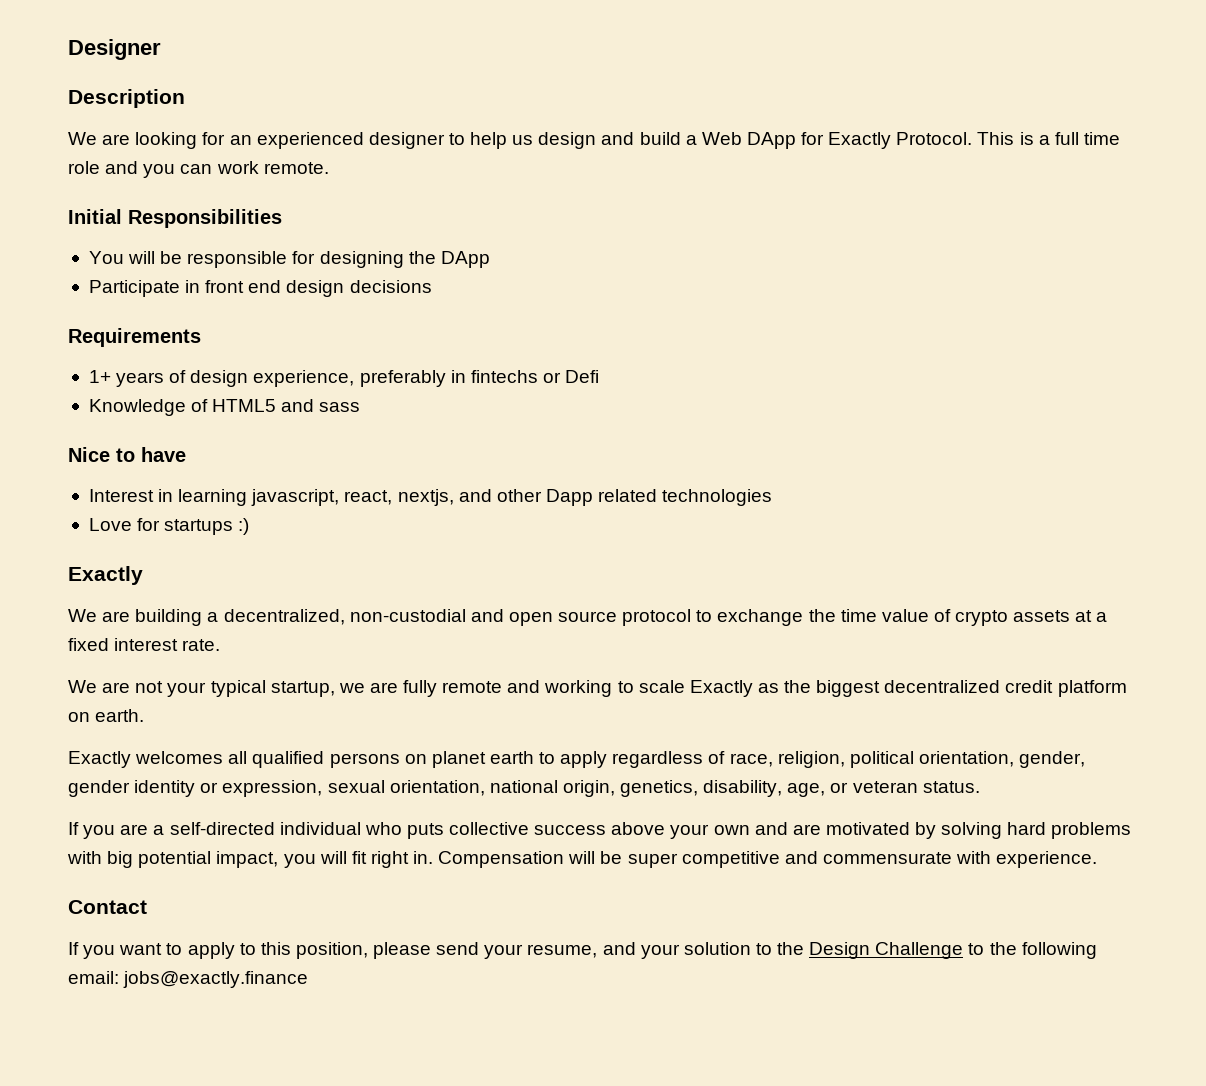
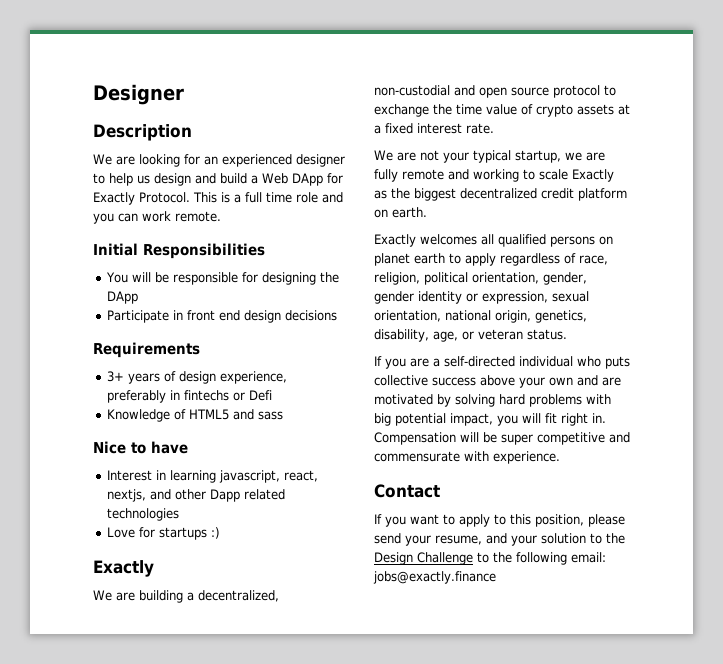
- 1+ years of design experience, preferably in fintechs or Defi
+ 3+ years of design experience, preferably in fintechs or Defi

